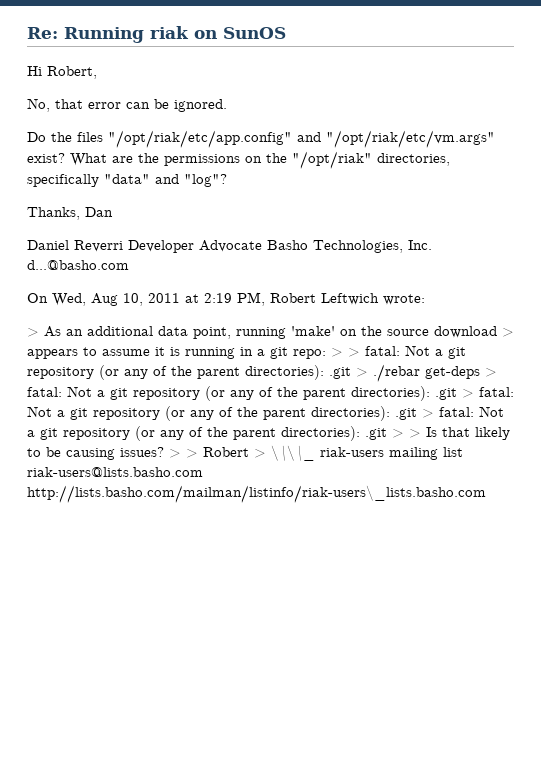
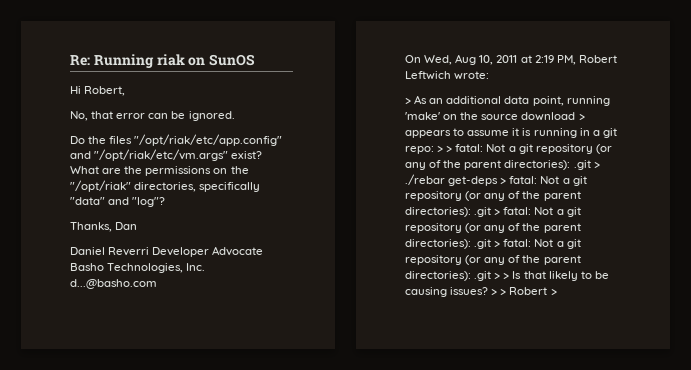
- > > Robert > \\\\_ riak-users mailing list riak-users@lists.basho.com http://lists.basho.com/mailman/listinfo/riak-users\_lists.basho.com
+ > > Robert >

